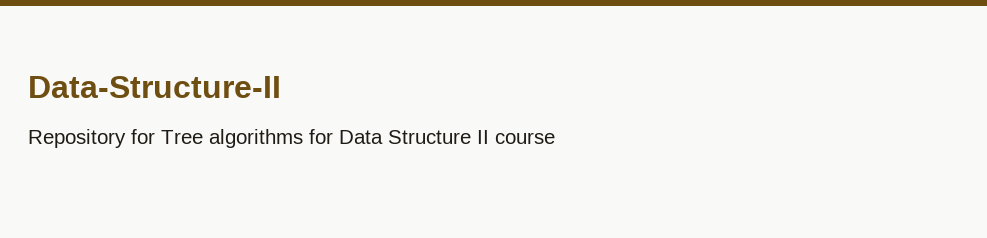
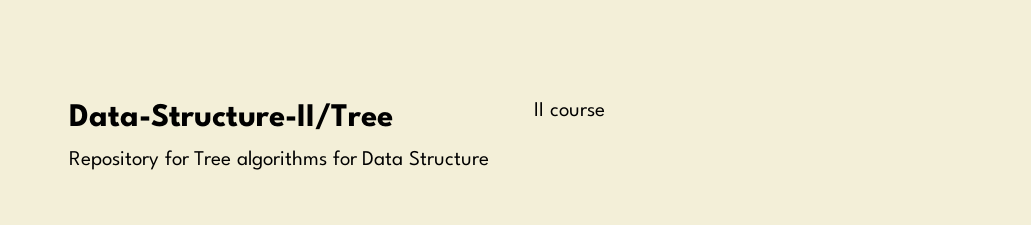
- Data-Structure-II
+ Data-Structure-II/Tree

